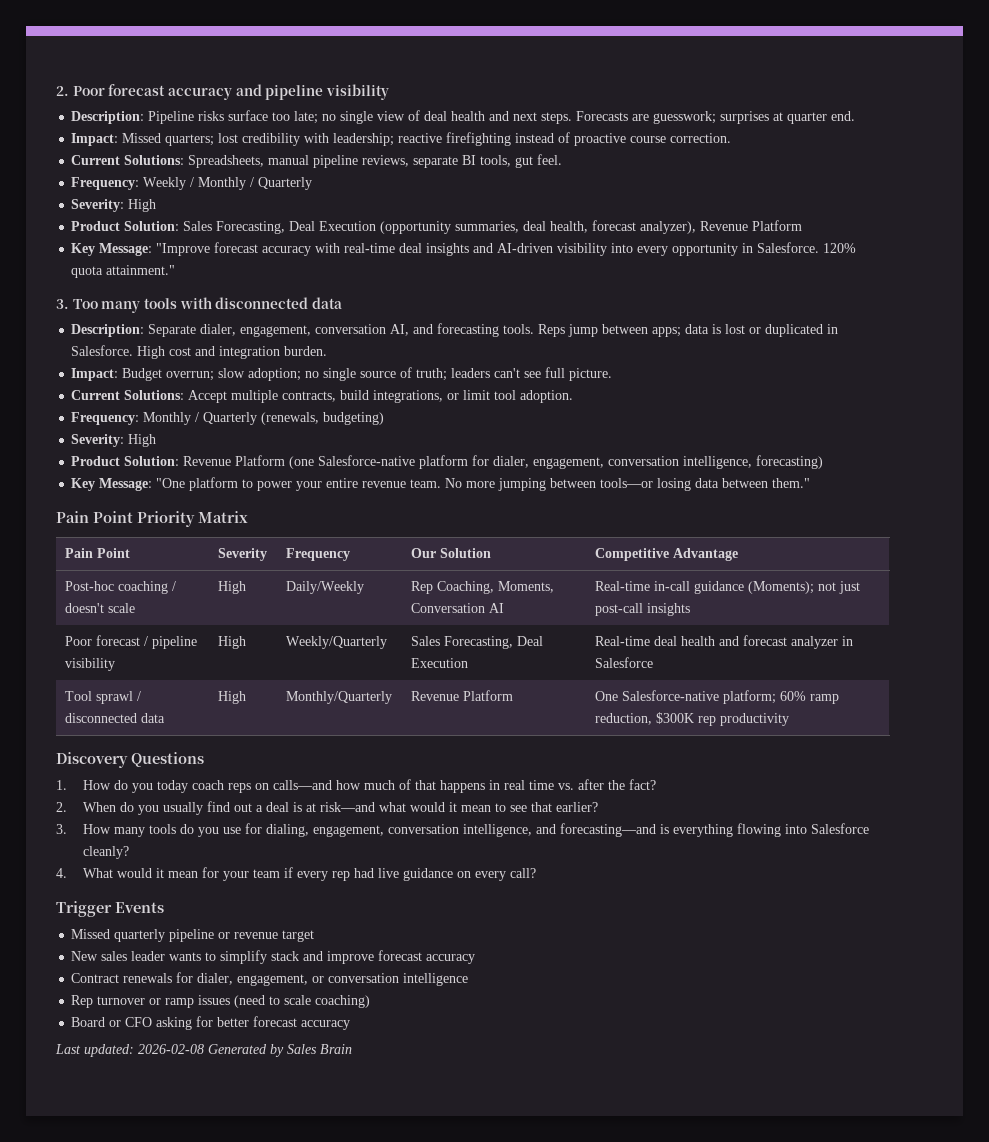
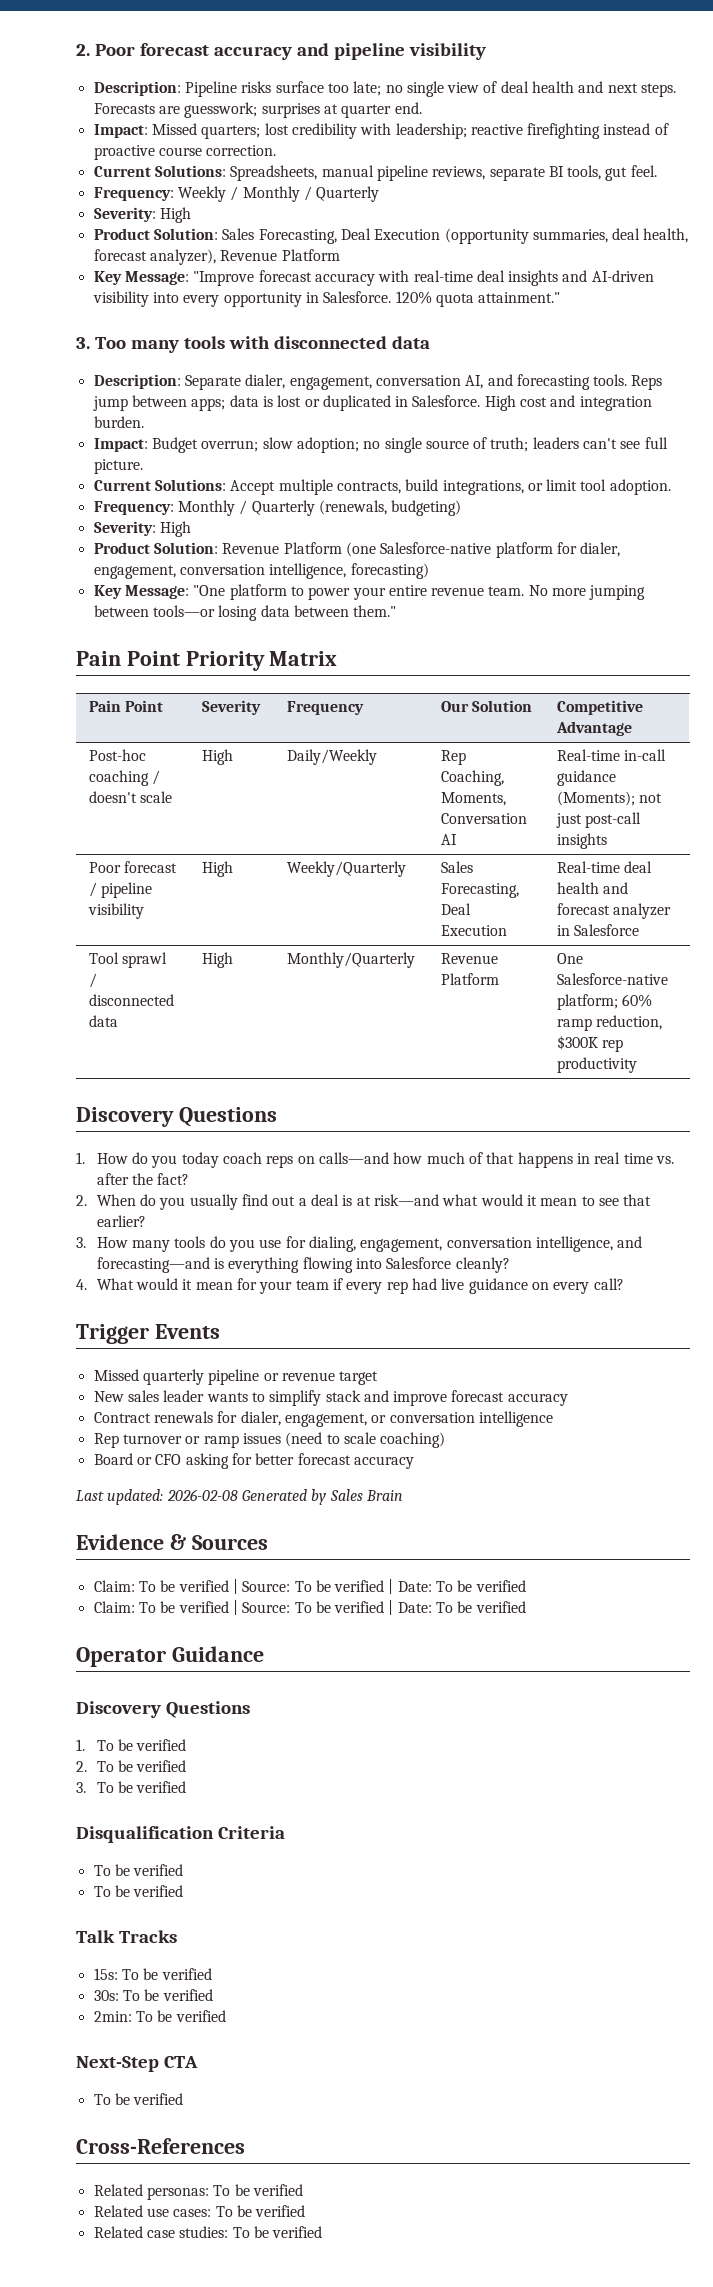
+ Evidence & Sources
+ Claim: To be verified | Source: To be verified | Date: To be verified
+ Claim: To be verified | Source: To be verified | Date: To be verified
+ Operator Guidance
+ Discovery Questions
+ 1. To be verified
+ 2. To be verified
+ 3. To be verified
+ Disqualification Criteria
+ To be verified
+ To be verified
+ Talk Tracks
+ 15s: To be verified
+ 30s: To be verified
+ 2min: To be verified
+ Next-Step CTA
+ To be verified
+ Cross-References
+ Related personas: To be verified
+ Related use cases: To be verified
+ Related case studies: To be verified

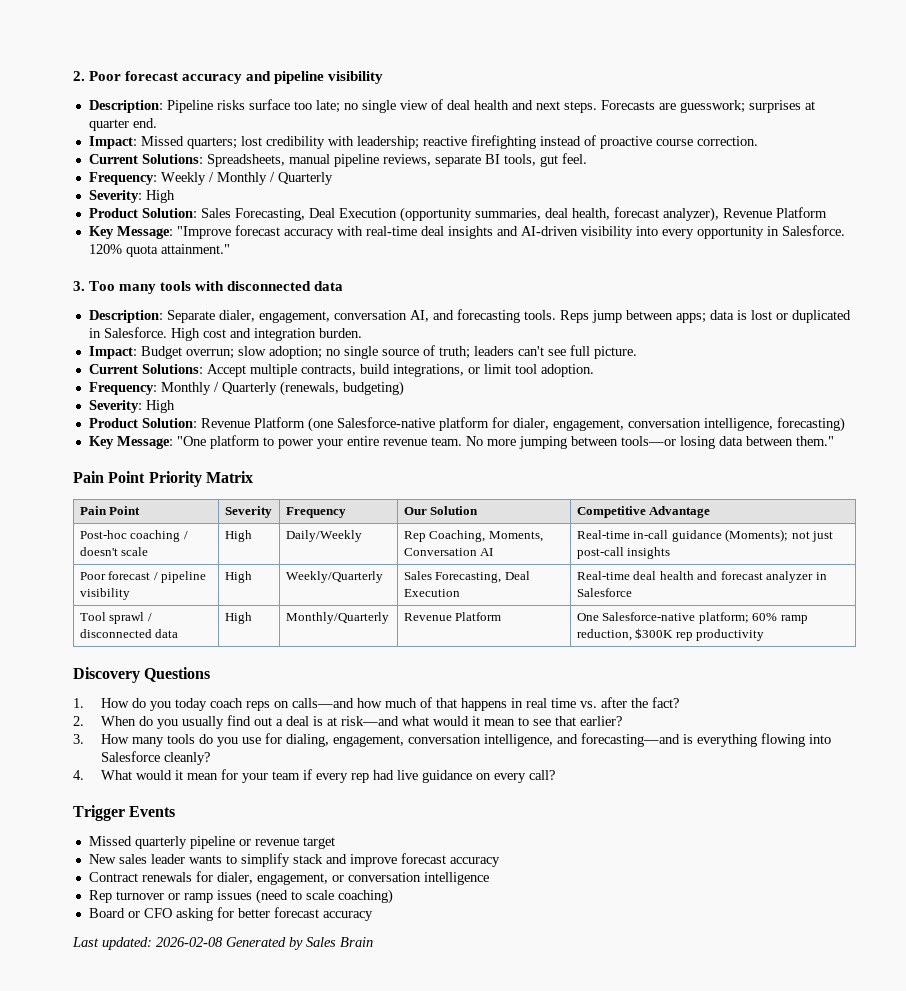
- Evidence & Sources
- Claim: To be verified | Source: To be verified | Date: To be verified
- Claim: To be verified | Source: To be verified | Date: To be verified
- Operator Guidance
- Discovery Questions
- 1. To be verified
- 2. To be verified
- 3. To be verified
- Disqualification Criteria
- To be verified
- To be verified
- Talk Tracks
- 15s: To be verified
- 30s: To be verified
- 2min: To be verified
- Next-Step CTA
- To be verified
- Cross-References
- Related personas: To be verified
- Related use cases: To be verified
- Related case studies: To be verified

